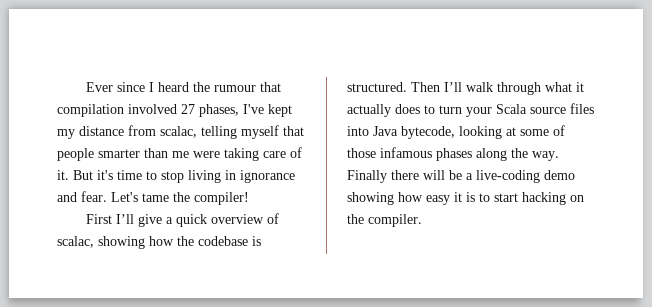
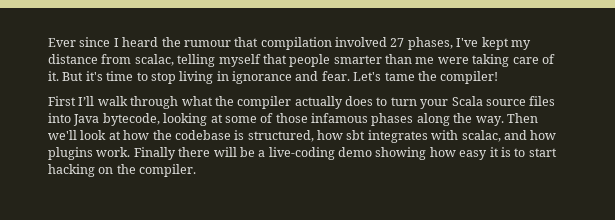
- First I’ll give a quick overview of scalac, showing how the codebase is structured. Then I’ll walk through what it actually does to turn your Scala source files into Java bytecode, looking at some of those infamous phases along the way.
+ First I’ll walk through what the compiler actually does to turn your Scala source files into Java bytecode, looking at some of those infamous phases along the way.
+ Then we'll look at how the codebase is structured, how sbt integrates with scalac, and how plugins work.

